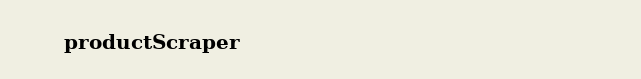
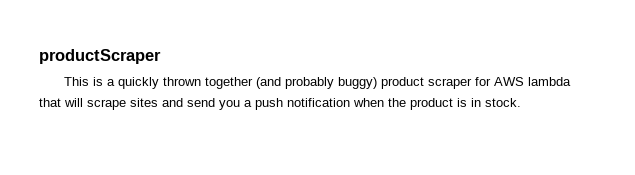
+ This is a quickly thrown together (and probably buggy) product scraper for AWS lambda that will scrape sites and send you a push notification when the product is in stock.

